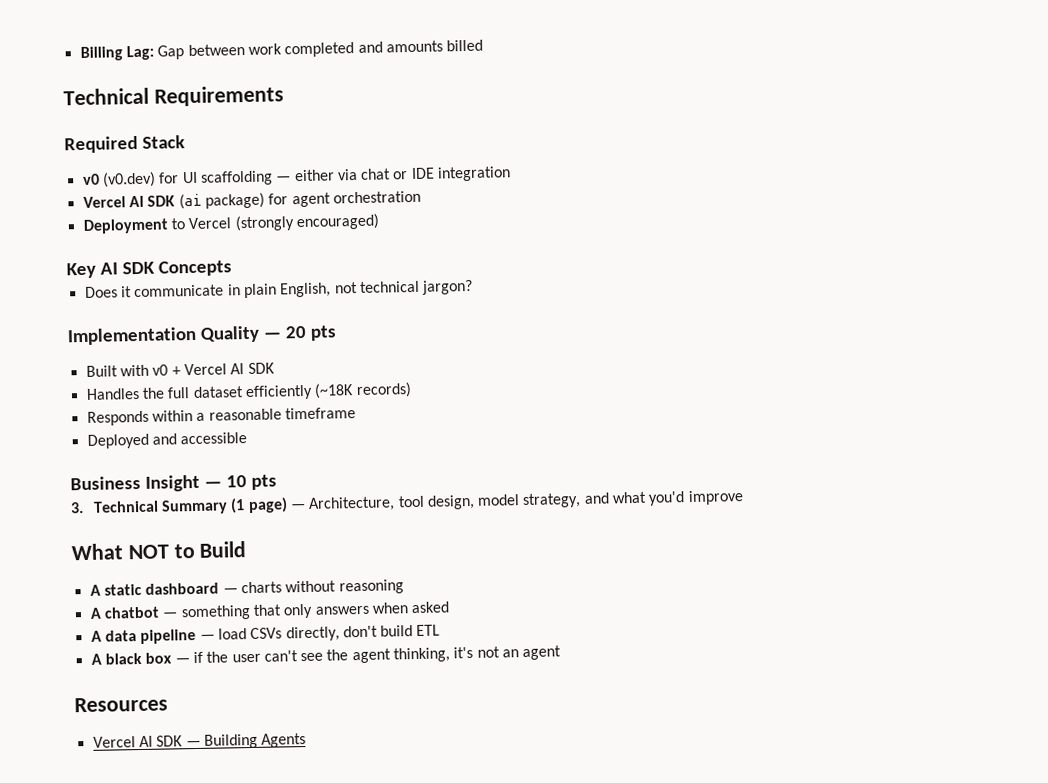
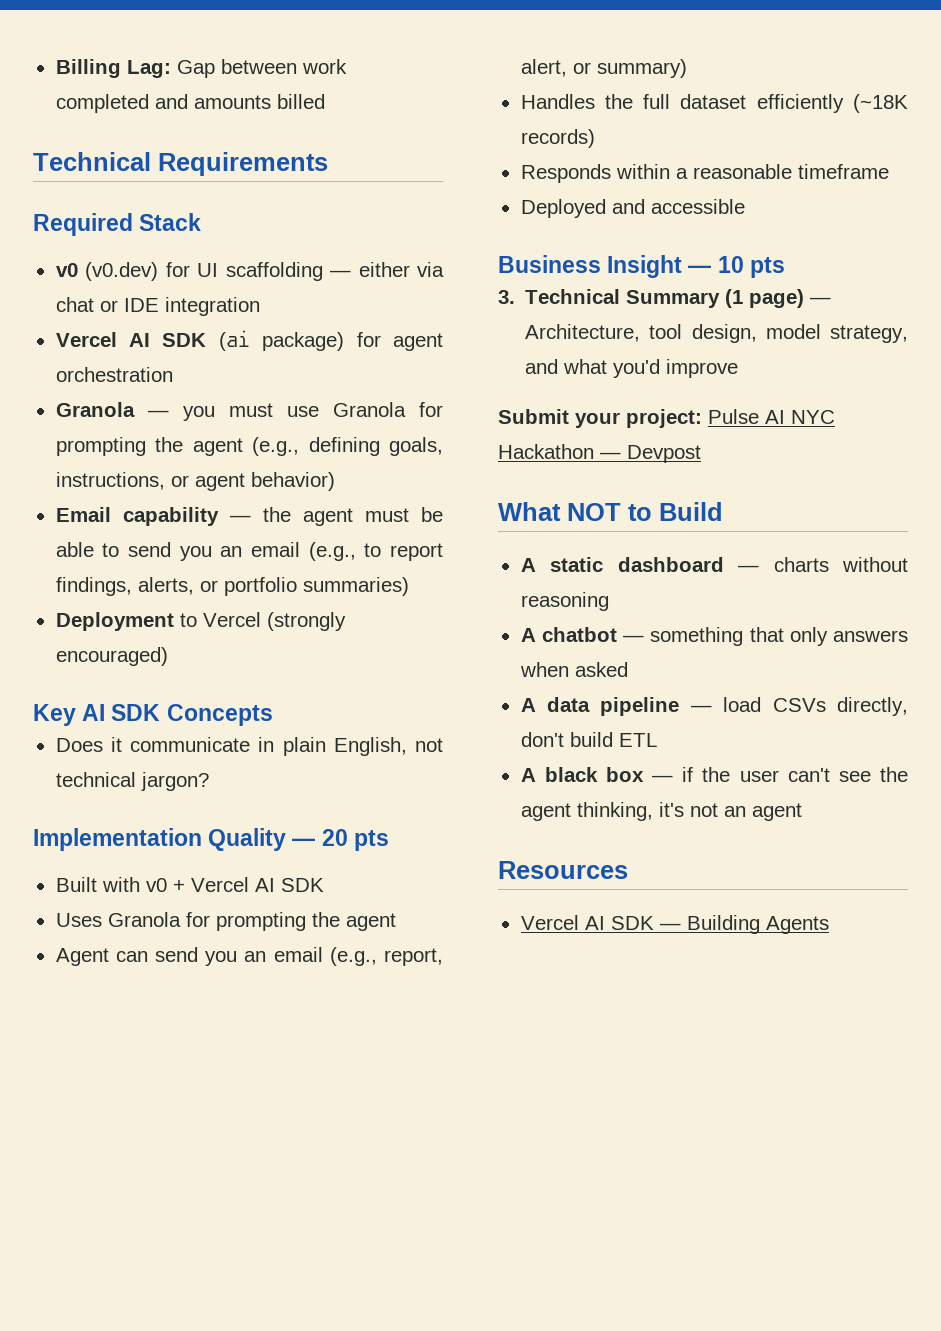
+ Granola — you must use Granola for prompting the agent (e.g., defining goals, instructions, or agent behavior)
+ Email capability — the agent must be able to send you an email (e.g., to report findings, alerts, or portfolio summaries)
+ Uses Granola for prompting the agent
+ Agent can send you an email (e.g., report, alert, or summary)
+ Submit your project: Pulse AI NYC Hackathon — Devpost

